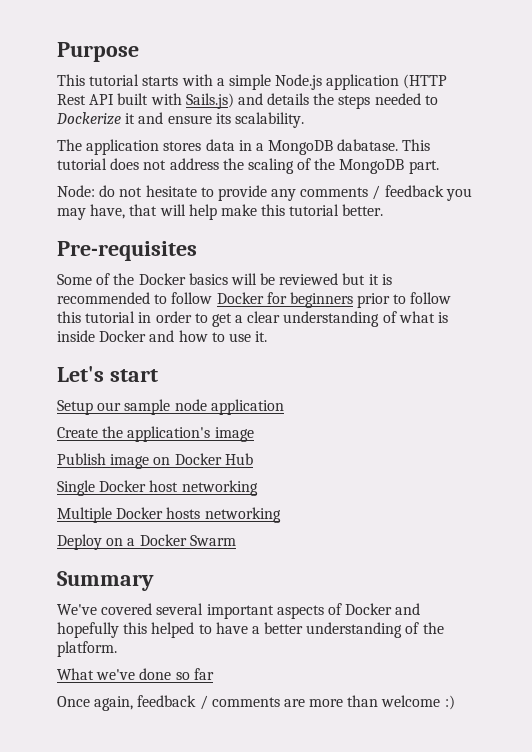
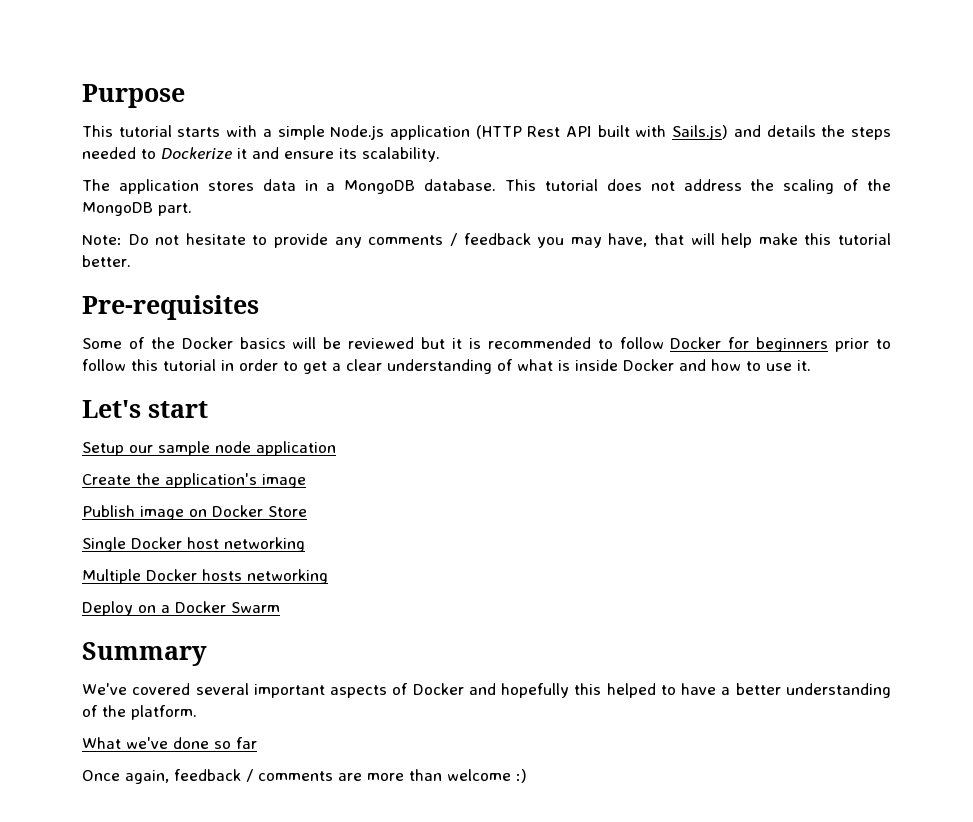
- The application stores data in a MongoDB dabatase.
+ The application stores data in a MongoDB database.
- Node: do not hesitate to provide any comments / feedback you may have, that will help make this tutorial better.
+ Note: Do not hesitate to provide any comments / feedback you may have, that will help make this tutorial better.
- Publish image on Docker Hub
+ Publish image on Docker Store

